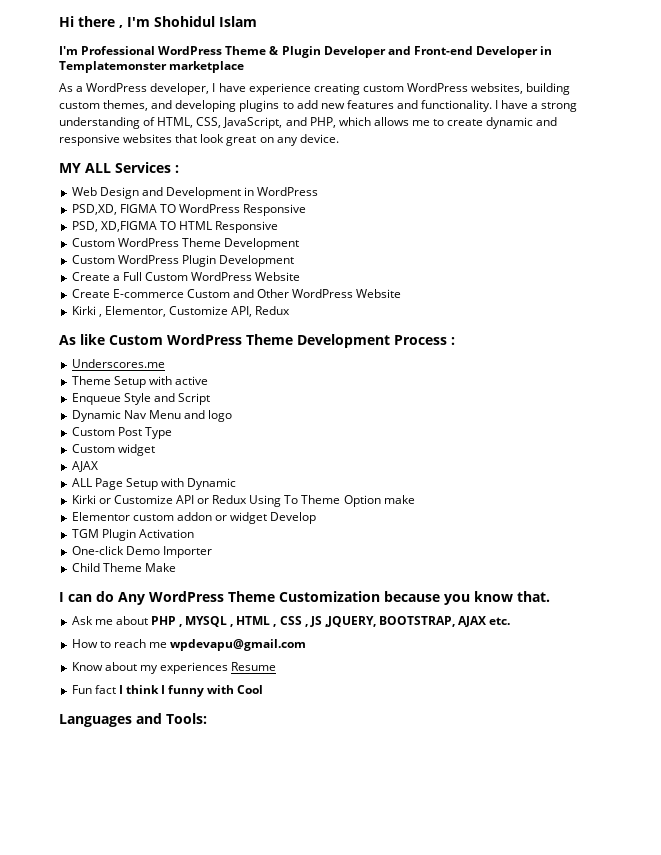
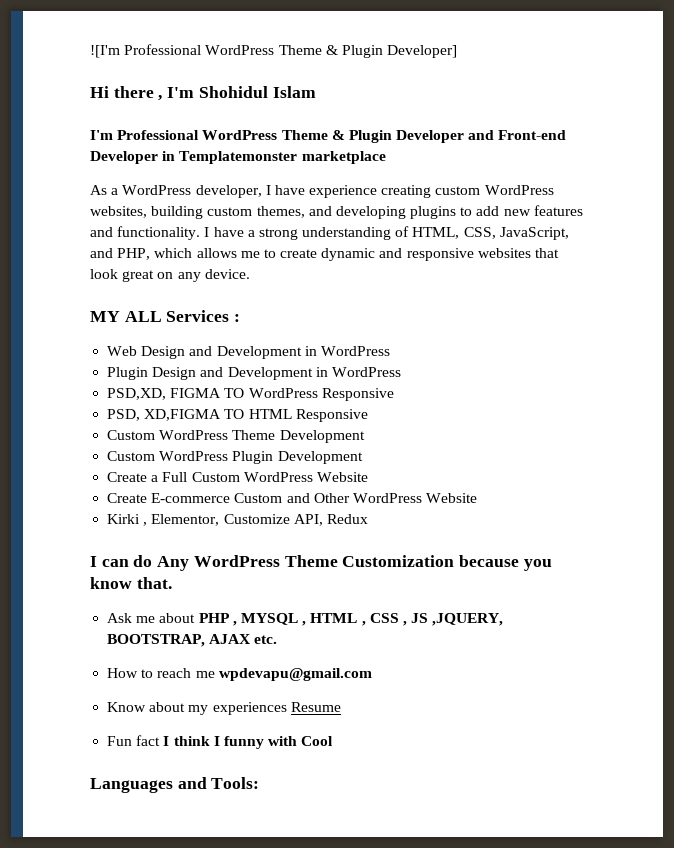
+ ![I'm Professional WordPress Theme & Plugin Developer]
+ Plugin Design and Development in WordPress
- As like Custom WordPress Theme Development Process :
- Underscores.me
- Theme Setup with active
- Enqueue Style and Script
- Dynamic Nav Menu and logo
- Custom Post Type
- Custom widget
- AJAX
- ALL Page Setup with Dynamic
- Kirki or Customize API or Redux Using To Theme Option make
- Elementor custom addon or widget Develop
- TGM Plugin Activation
- One-click Demo Importer
- Child Theme Make

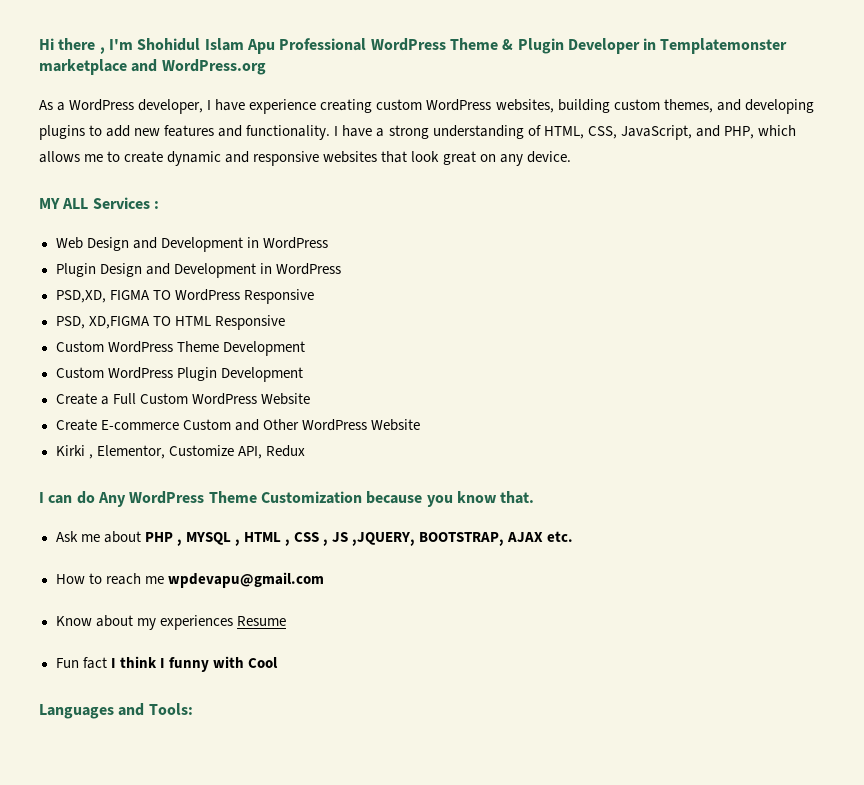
- ![I'm Professional WordPress Theme & Plugin Developer]
- Hi there , I'm Shohidul Islam
- I'm Professional WordPress Theme & Plugin Developer and Front-end Developer in Templatemonster marketplace
+ Hi there , I'm Shohidul Islam Apu Professional WordPress Theme & Plugin Developer in Templatemonster marketplace and WordPress.org

